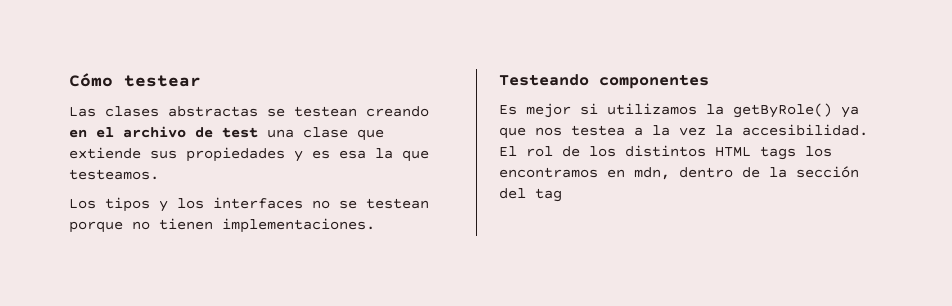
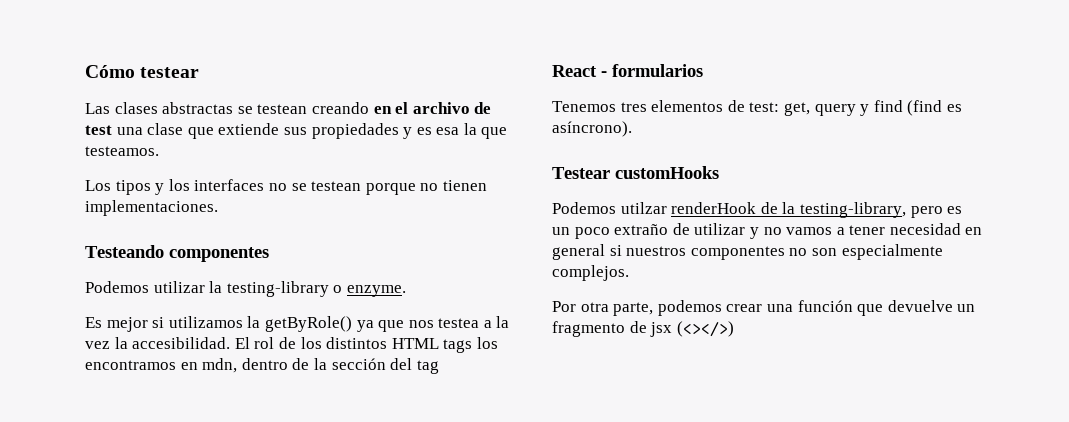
+ Podemos utilizar la testing-library o enzyme.
+ React - formularios
+ Tenemos tres elementos de test: get, query y find (find es asíncrono).
+ Testear customHooks
+ Podemos utilzar renderHook de la testing-library, pero es un poco extraño de utilizar y no vamos a tener necesidad en general si nuestros componentes no son especialmente complejos.
+ Por otra parte, podemos crear una función que devuelve un fragmento de jsx (<></>)

